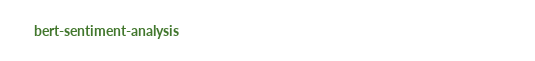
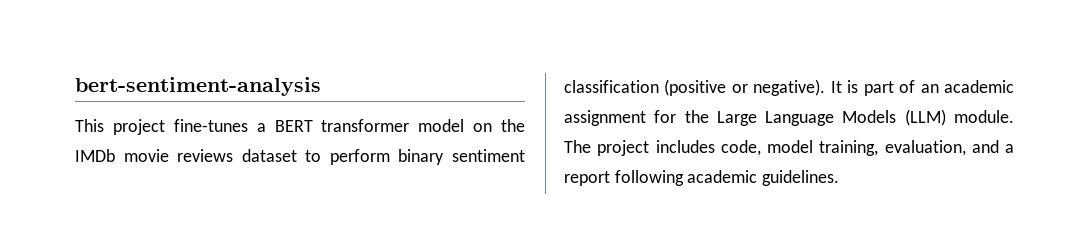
+ This project fine-tunes a BERT transformer model on the IMDb movie reviews dataset to perform binary sentiment classification (positive or negative). It is part of an academic assignment for the Large Language Models (LLM) module. The project includes code, model training, evaluation, and a report following academic guidelines.

